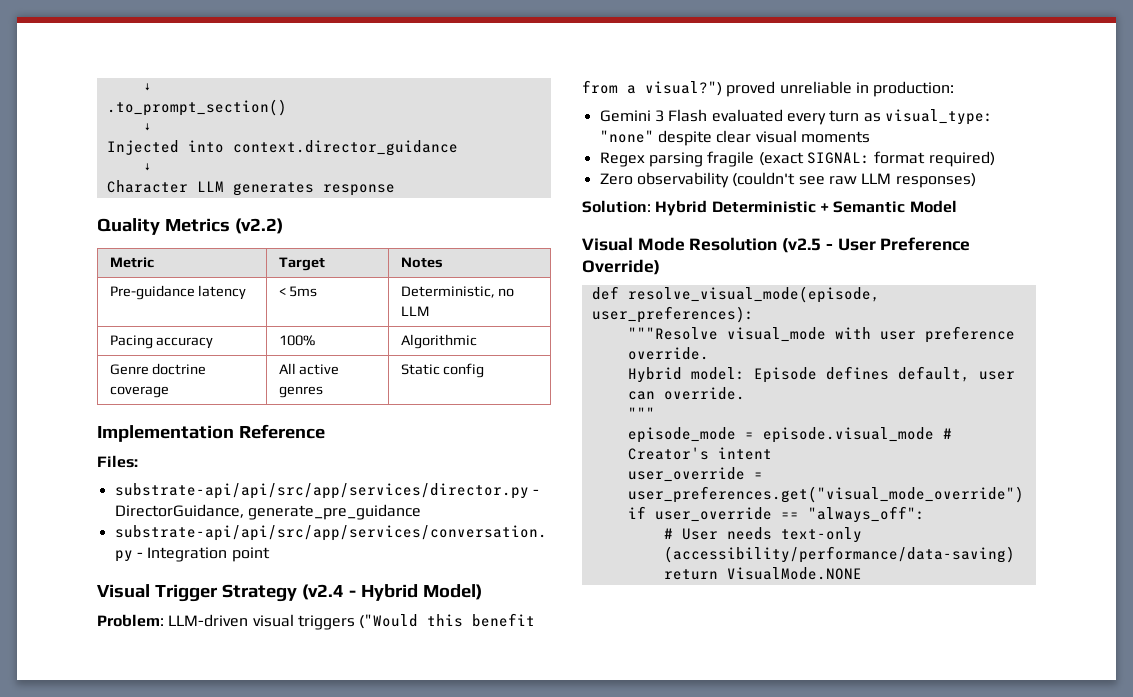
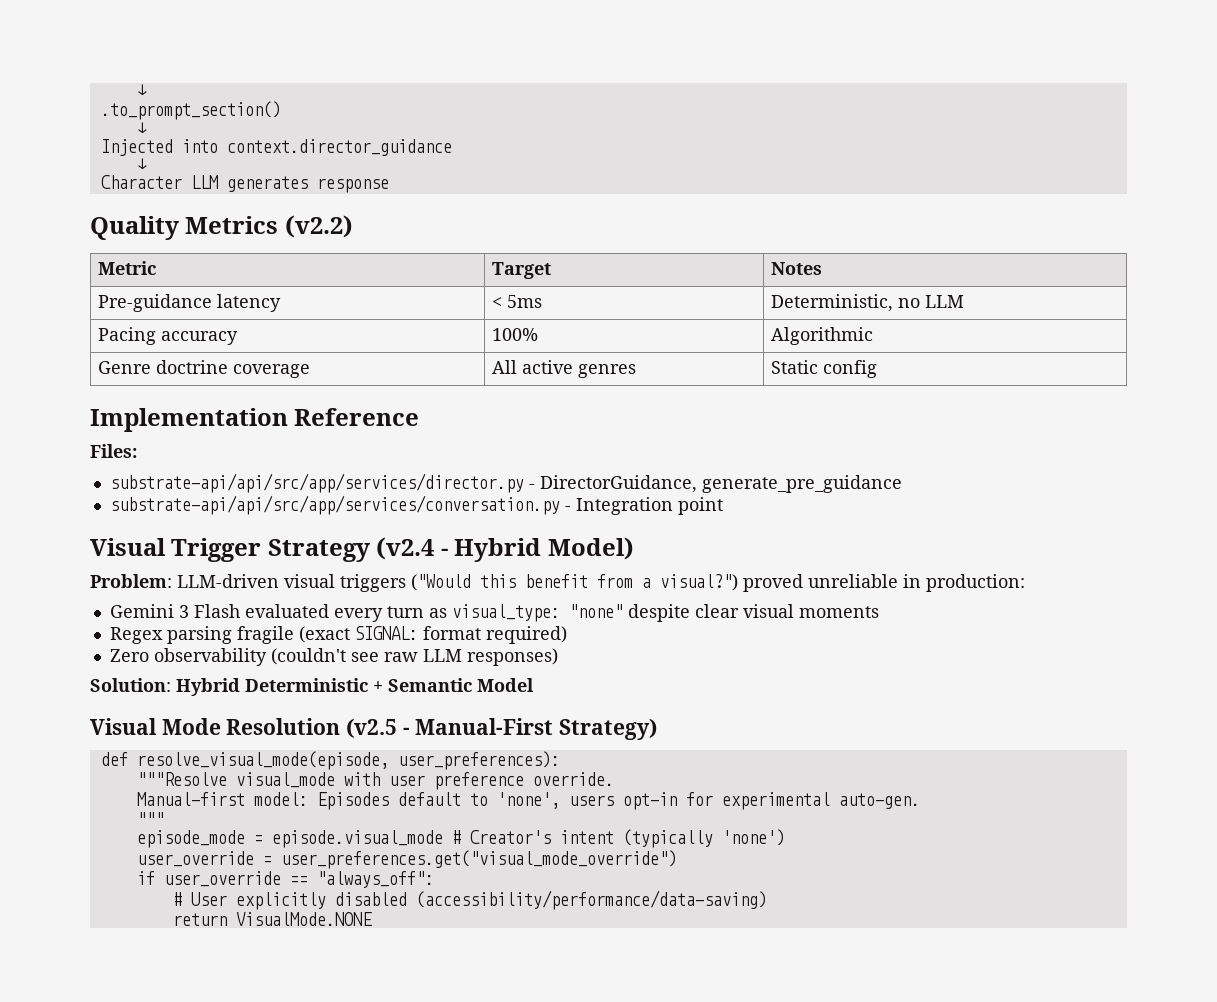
- Visual Mode Resolution (v2.5 - User Preference Override)
+ Visual Mode Resolution (v2.5 - Manual-First Strategy)
- Hybrid model: Episode defines default, user can override.
+ Manual-first model: Episodes default to 'none', users opt-in for experimental auto-gen.
- episode_mode = episode.visual_mode # Creator's intent
+ episode_mode = episode.visual_mode # Creator's intent (typically 'none')
- # User needs text-only (accessibility/performance/data-saving)
+ # User explicitly disabled (accessibility/performance/data-saving)

